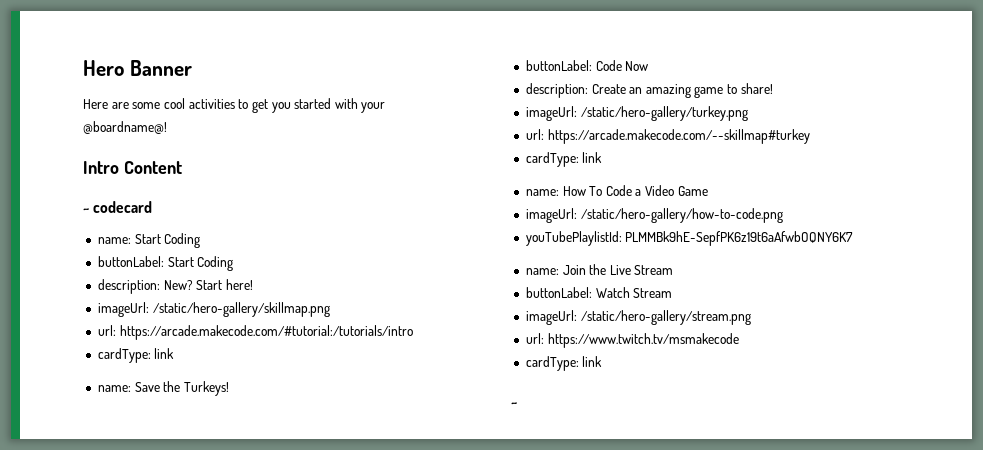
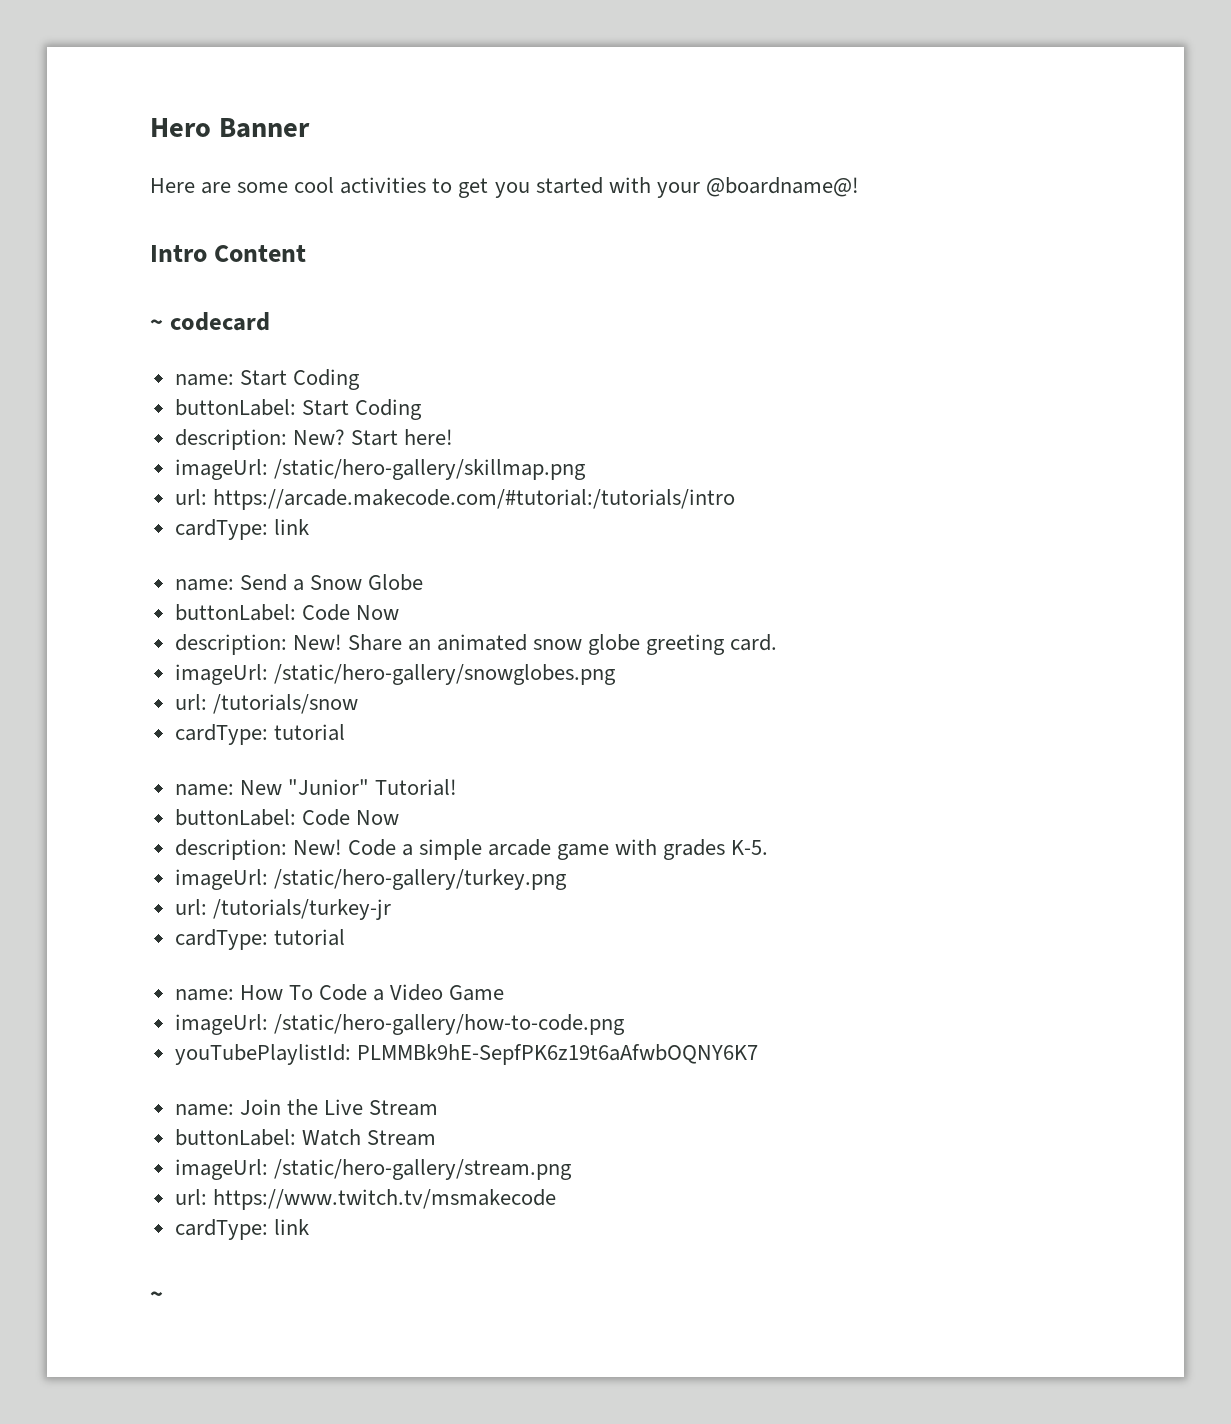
- name: Save the Turkeys!
+ name: Send a Snow Globe
  buttonLabel: Code Now
- description: Create an amazing game to share!
+ description: New! Share an animated snow globe greeting card.
+ imageUrl: /static/hero-gallery/snowglobes.png
+ url: /tutorials/snow
+ cardType: tutorial
+ name: New "Junior" Tutorial!
+ buttonLabel: Code Now
+ description: New! Code a simple arcade game with grades K-5.
- url: https://arcade.makecode.com/--skillmap#turkey
- cardType: link
+ url: /tutorials/turkey-jr
+ cardType: tutorial

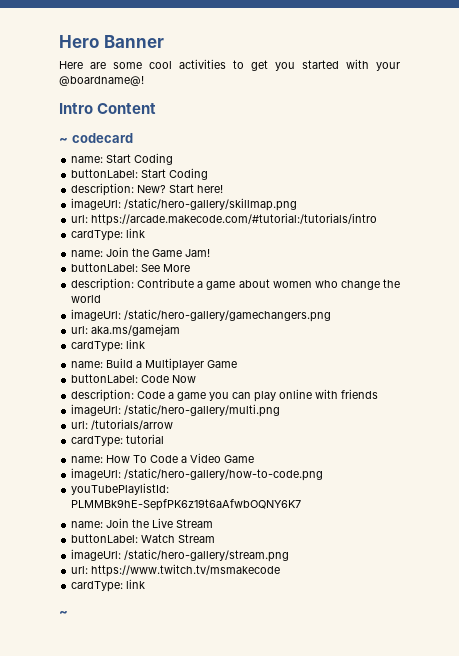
- name: Send a Snow Globe
+ name: Join the Game Jam!
+ buttonLabel: See More
+ description: Contribute a game about women who change the world
+ imageUrl: /static/hero-gallery/gamechangers.png
+ url: aka.ms/gamejam
+ cardType: link
+ name: Build a Multiplayer Game
  buttonLabel: Code Now
- description: New! Share an animated snow globe greeting card.
- imageUrl: /static/hero-gallery/snowglobes.png
- url: /tutorials/snow
- cardType: tutorial
- name: New "Junior" Tutorial!
- buttonLabel: Code Now
- description: New! Code a simple arcade game with grades K-5.
- imageUrl: /static/hero-gallery/turkey.png
- url: /tutorials/turkey-jr
+ description: Code a game you can play online with friends
+ imageUrl: /static/hero-gallery/multi.png
+ url: /tutorials/arrow

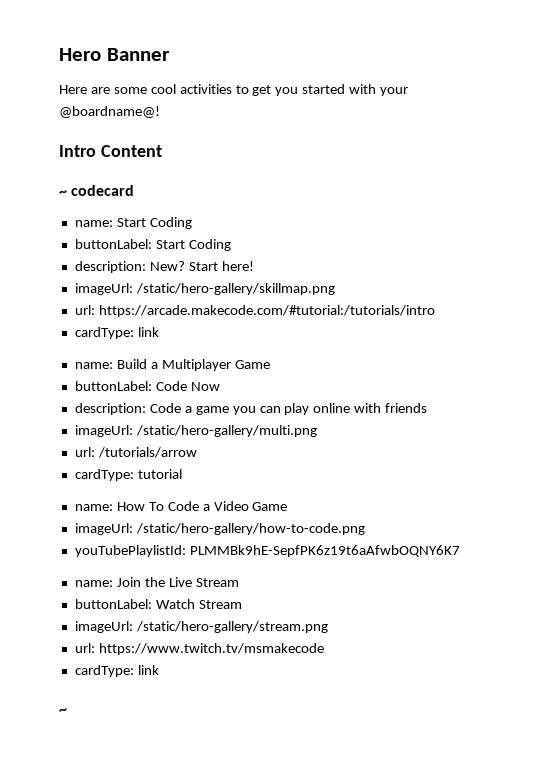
- name: Join the Game Jam!
- buttonLabel: See More
- description: Contribute a game about women who change the world
- imageUrl: /static/hero-gallery/gamechangers.png
- url: aka.ms/gamejam
- cardType: link

